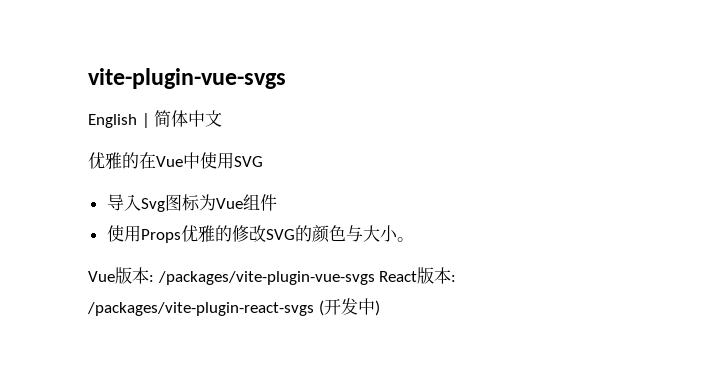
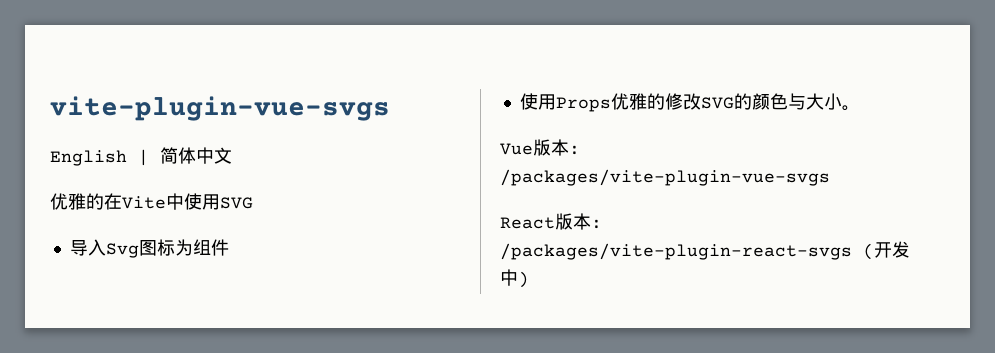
- 优雅的在Vue中使用SVG
+ 优雅的在Vite中使用SVG
- 导入Svg图标为Vue组件
+ 导入Svg图标为组件
- Vue版本: /packages/vite-plugin-vue-svgs React版本: /packages/vite-plugin-react-svgs (开发中)
+ Vue版本: /packages/vite-plugin-vue-svgs
+ React版本: /packages/vite-plugin-react-svgs (开发中)

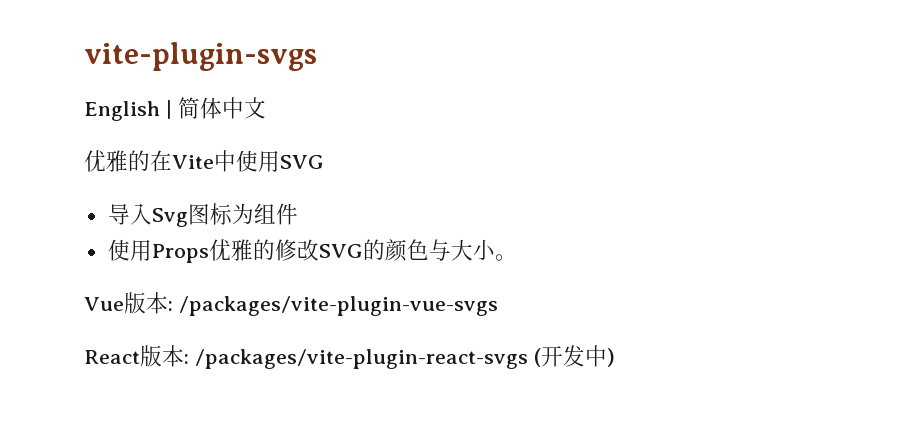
- vite-plugin-vue-svgs
+ vite-plugin-svgs

